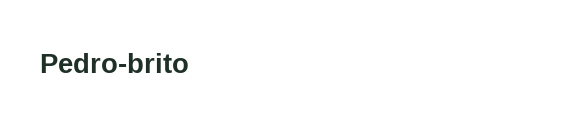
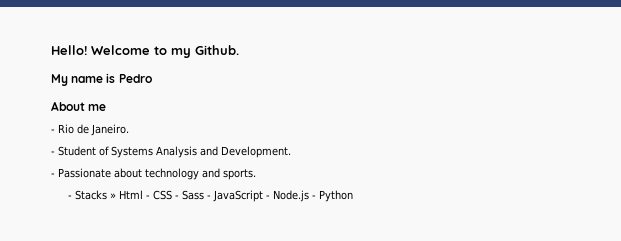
- Pedro-brito
+ Hello! Welcome to my Github.
+ My name is Pedro
+ About me
+ - Rio de Janeiro.
+ - Student of Systems Analysis and Development.
+ - Passionate about technology and sports.
+ - Stacks » Html - CSS - Sass - JavaScript - Node.js - Python

